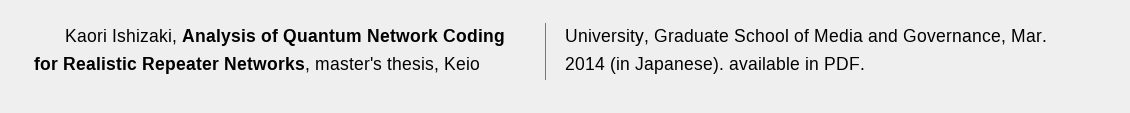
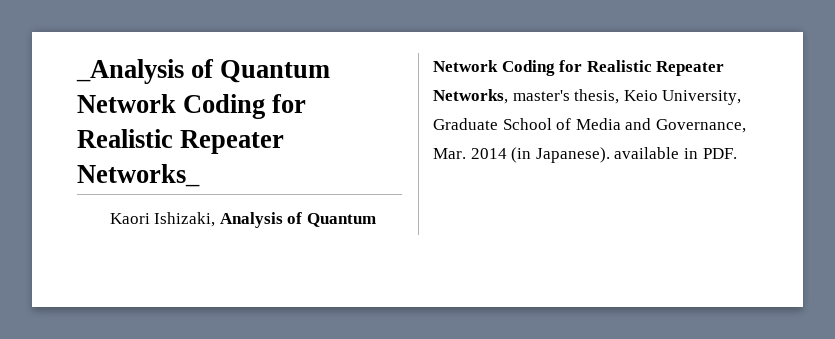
+ _Analysis of Quantum Network Coding for Realistic Repeater Networks_

